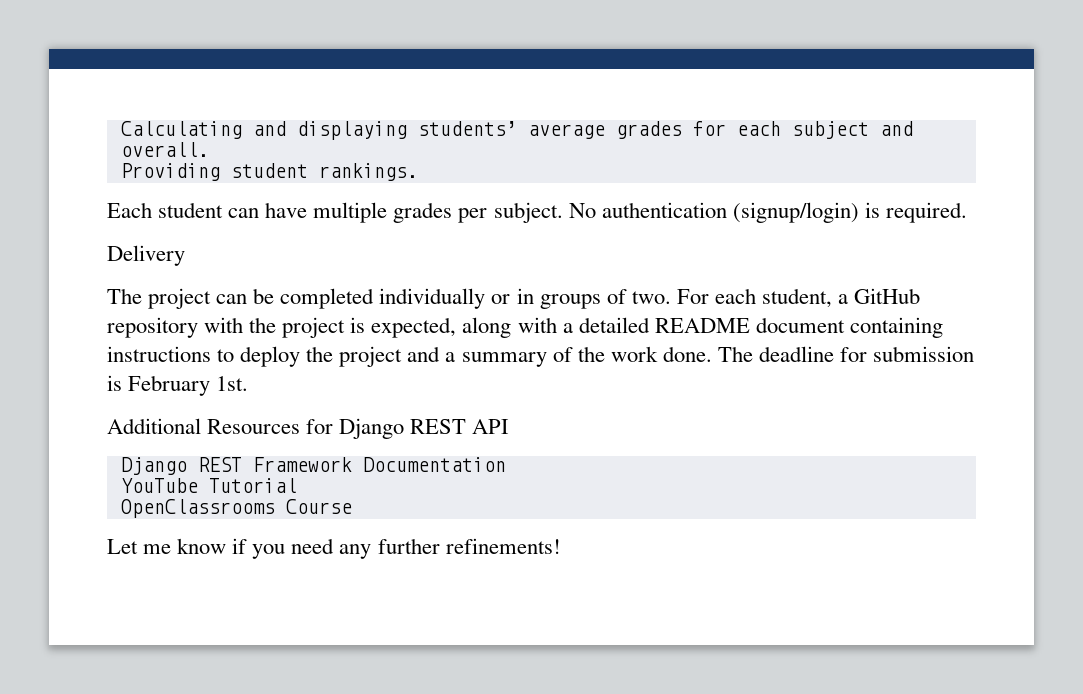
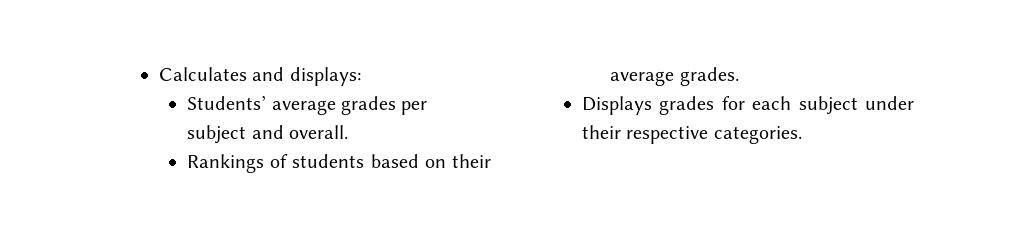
- Calculating and displaying students’ average grades for each subject and overall.
- Providing student rankings.
- Each student can have multiple grades per subject. No authentication (signup/login) is required.
- Delivery
- The project can be completed individually or in groups of two. For each student, a GitHub repository with the project is expected, along with a detailed README document containing instructions to deploy the project and a summary of the work done. The deadline for submission is February 1st.
- Additional Resources for Django REST API
- Django REST Framework Documentation
- YouTube Tutorial
- OpenClassrooms Course
- Let me know if you need any further refinements!
+ Calculates and displays:
+ Students’ average grades per subject and overall.
+ Rankings of students based on their average grades.
+ Displays grades for each subject under their respective categories.

